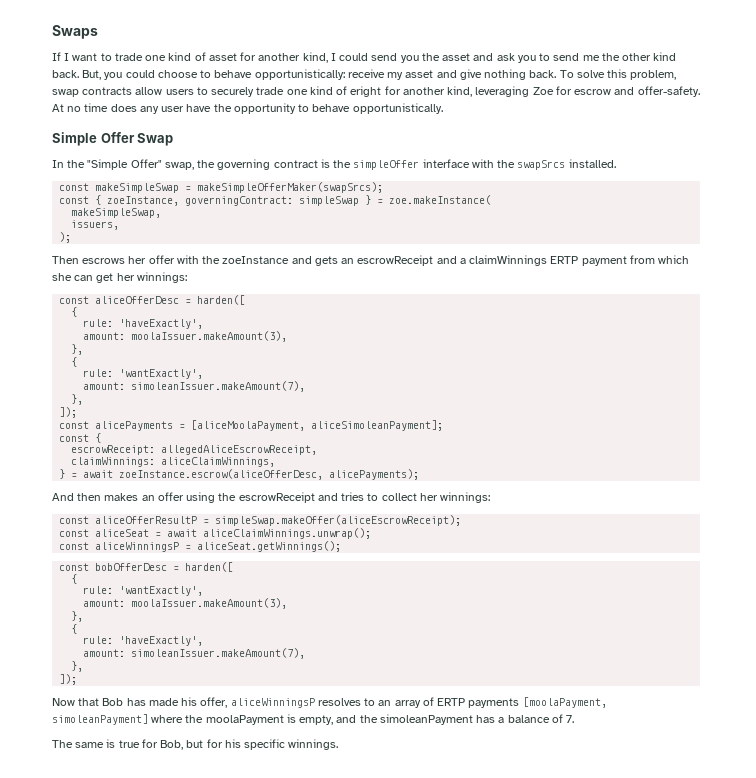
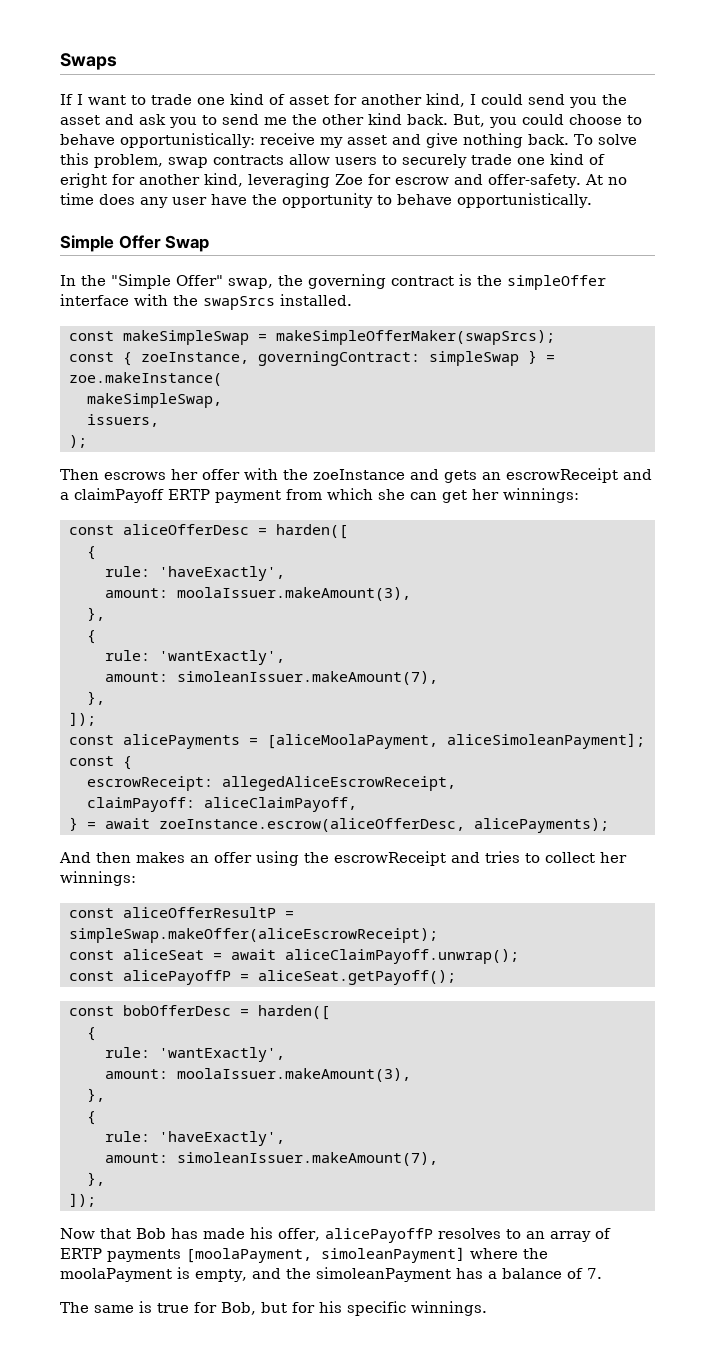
- Then escrows her offer with the zoeInstance and gets an escrowReceipt and a claimWinnings ERTP payment from which she can get her winnings:
+ Then escrows her offer with the zoeInstance and gets an escrowReceipt and a claimPayoff ERTP payment from which she can get her winnings:
- claimWinnings: aliceClaimWinnings,
+ claimPayoff: aliceClaimPayoff,
- const aliceSeat = await aliceClaimWinnings.unwrap();
- const aliceWinningsP = aliceSeat.getWinnings();
+ const aliceSeat = await aliceClaimPayoff.unwrap();
+ const alicePayoffP = aliceSeat.getPayoff();
- Now that Bob has made his offer, aliceWinningsP resolves to an array of ERTP payments [moolaPayment, simoleanPayment] where the moolaPayment is empty, and the simoleanPayment has a balance of 7.
+ Now that Bob has made his offer, alicePayoffP resolves to an array of ERTP payments [moolaPayment, simoleanPayment] where the moolaPayment is empty, and the simoleanPayment has a balance of 7.

